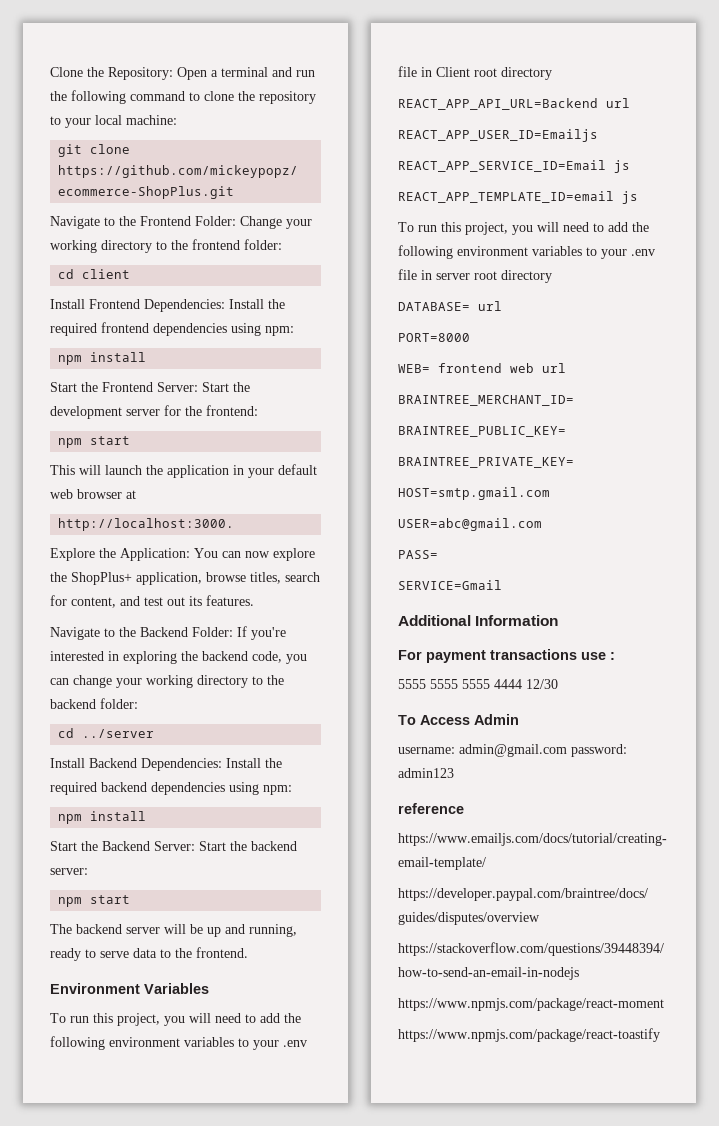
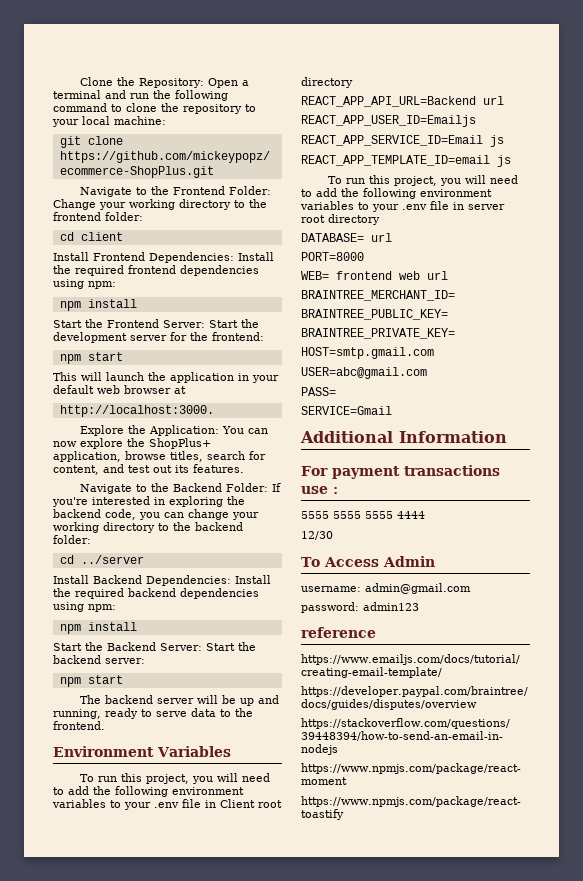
- 5555 5555 5555 4444 12/30
+ 5555 5555 5555 4444
+ 12/30
- username: admin@gmail.com password: admin123
+ username: admin@gmail.com
+ password: admin123

